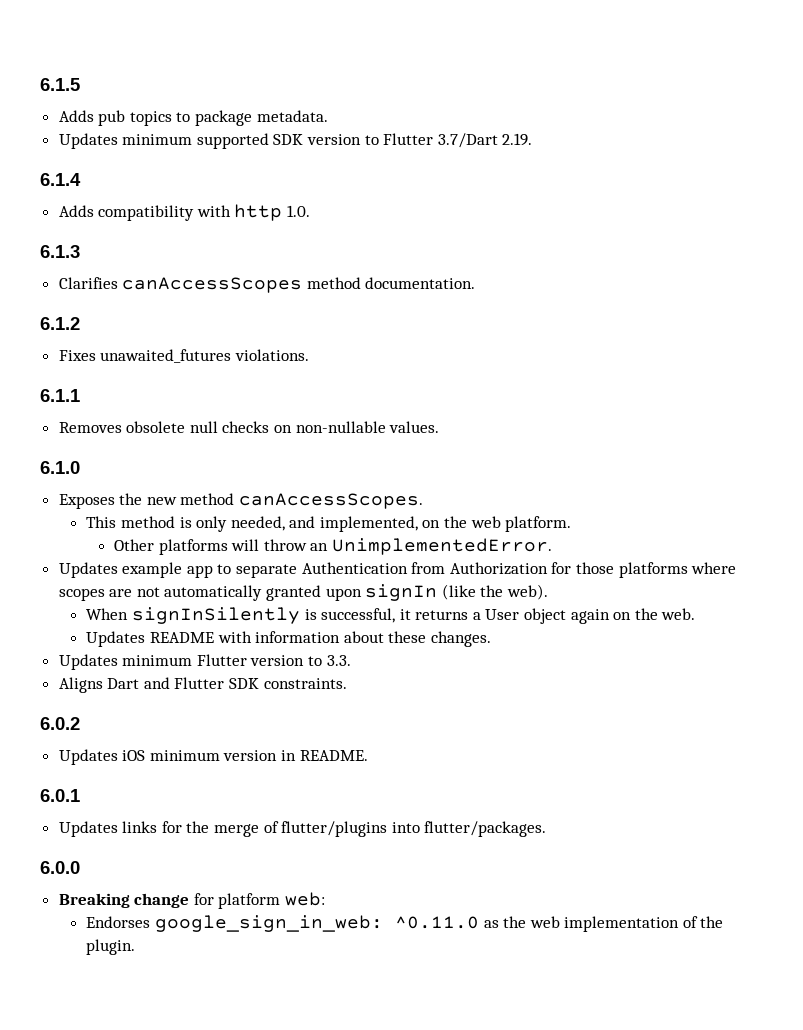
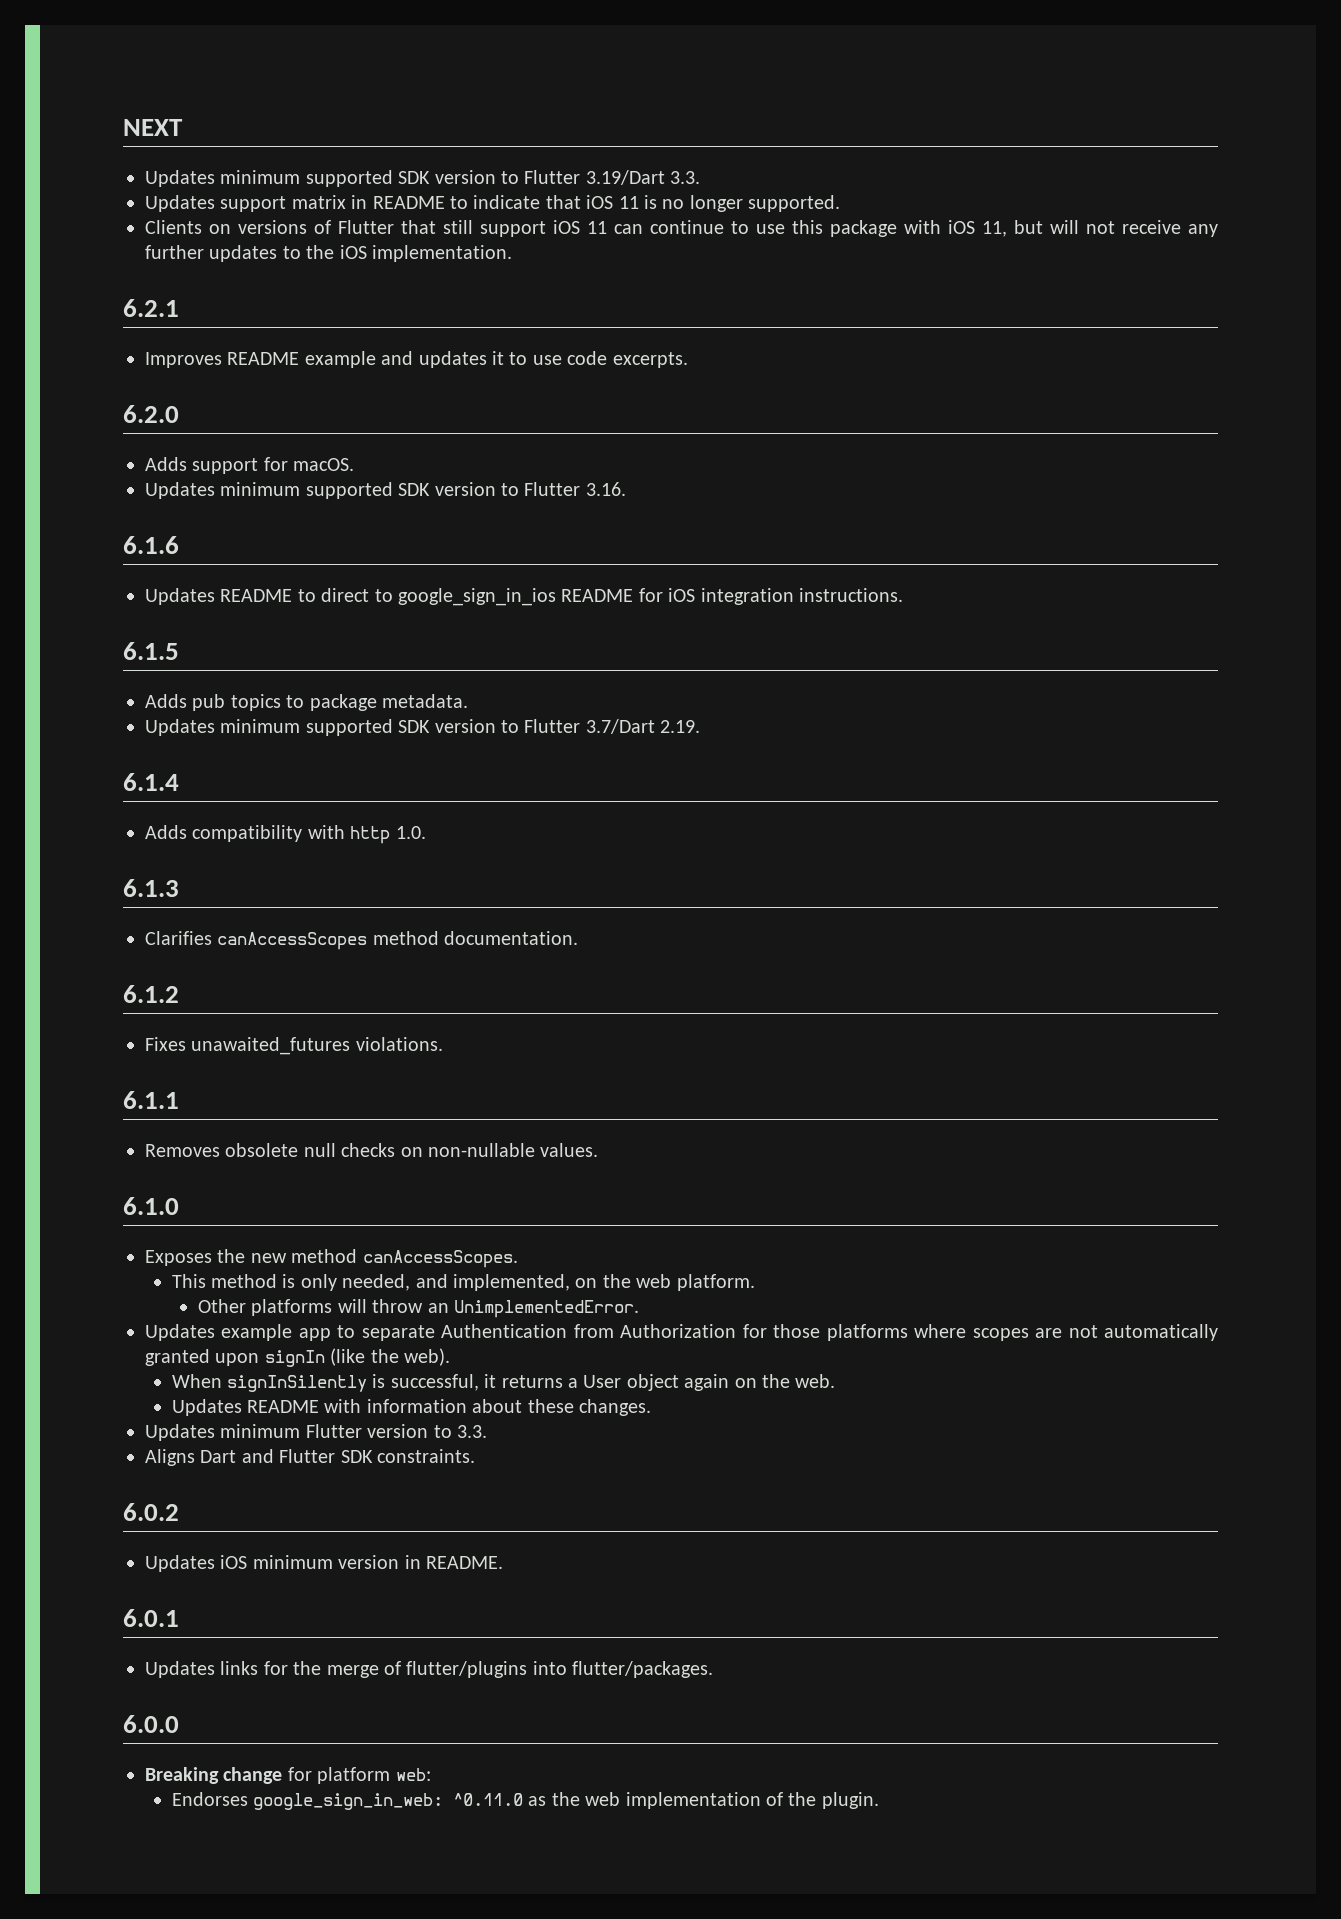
+ NEXT
+ Updates minimum supported SDK version to Flutter 3.19/Dart 3.3.
+ Updates support matrix in README to indicate that iOS 11 is no longer supported.
+ Clients on versions of Flutter that still support iOS 11 can continue to use this package with iOS 11, but will not receive any further updates to the iOS implementation.
+ 6.2.1
+ Improves README example and updates it to use code excerpts.
+ 6.2.0
+ Adds support for macOS.
+ Updates minimum supported SDK version to Flutter 3.16.
+ 6.1.6
+ Updates README to direct to google_sign_in_ios README for iOS integration instructions.

